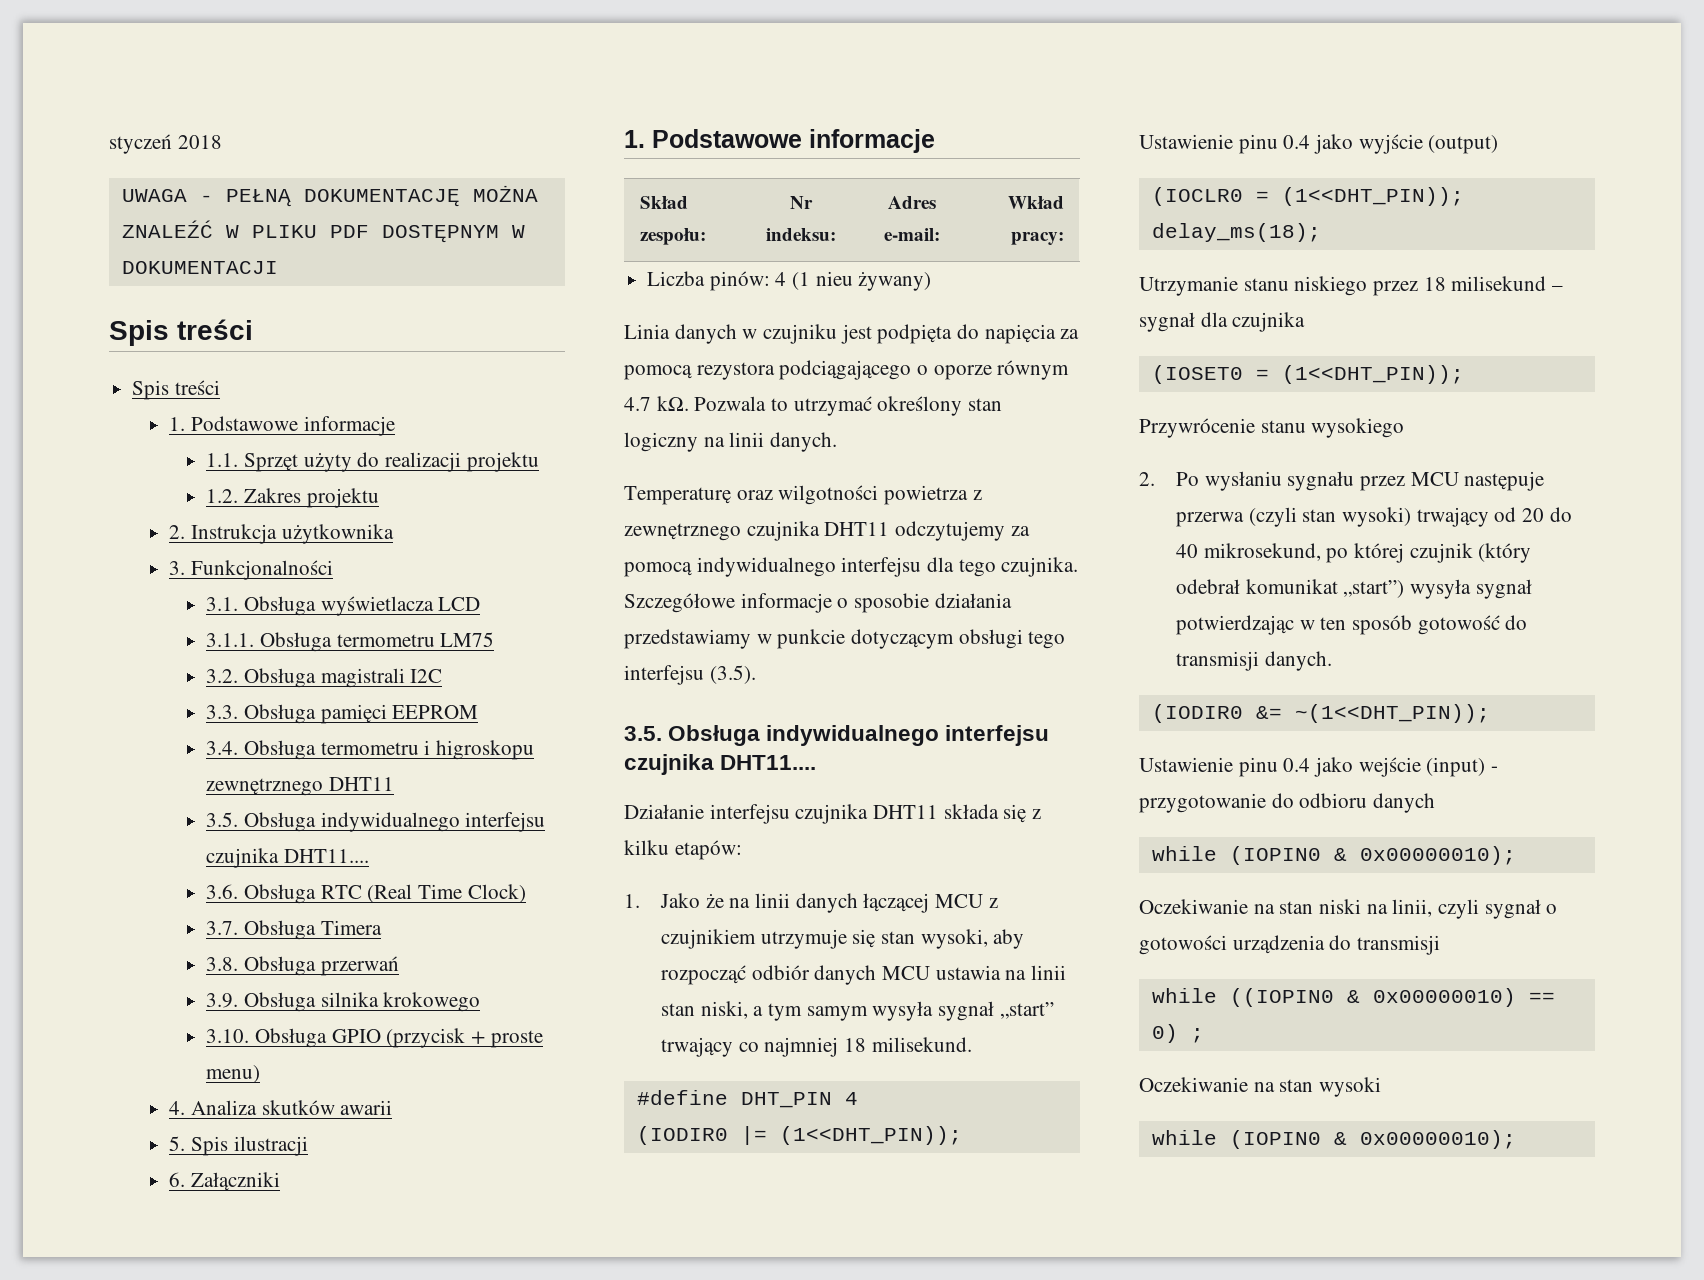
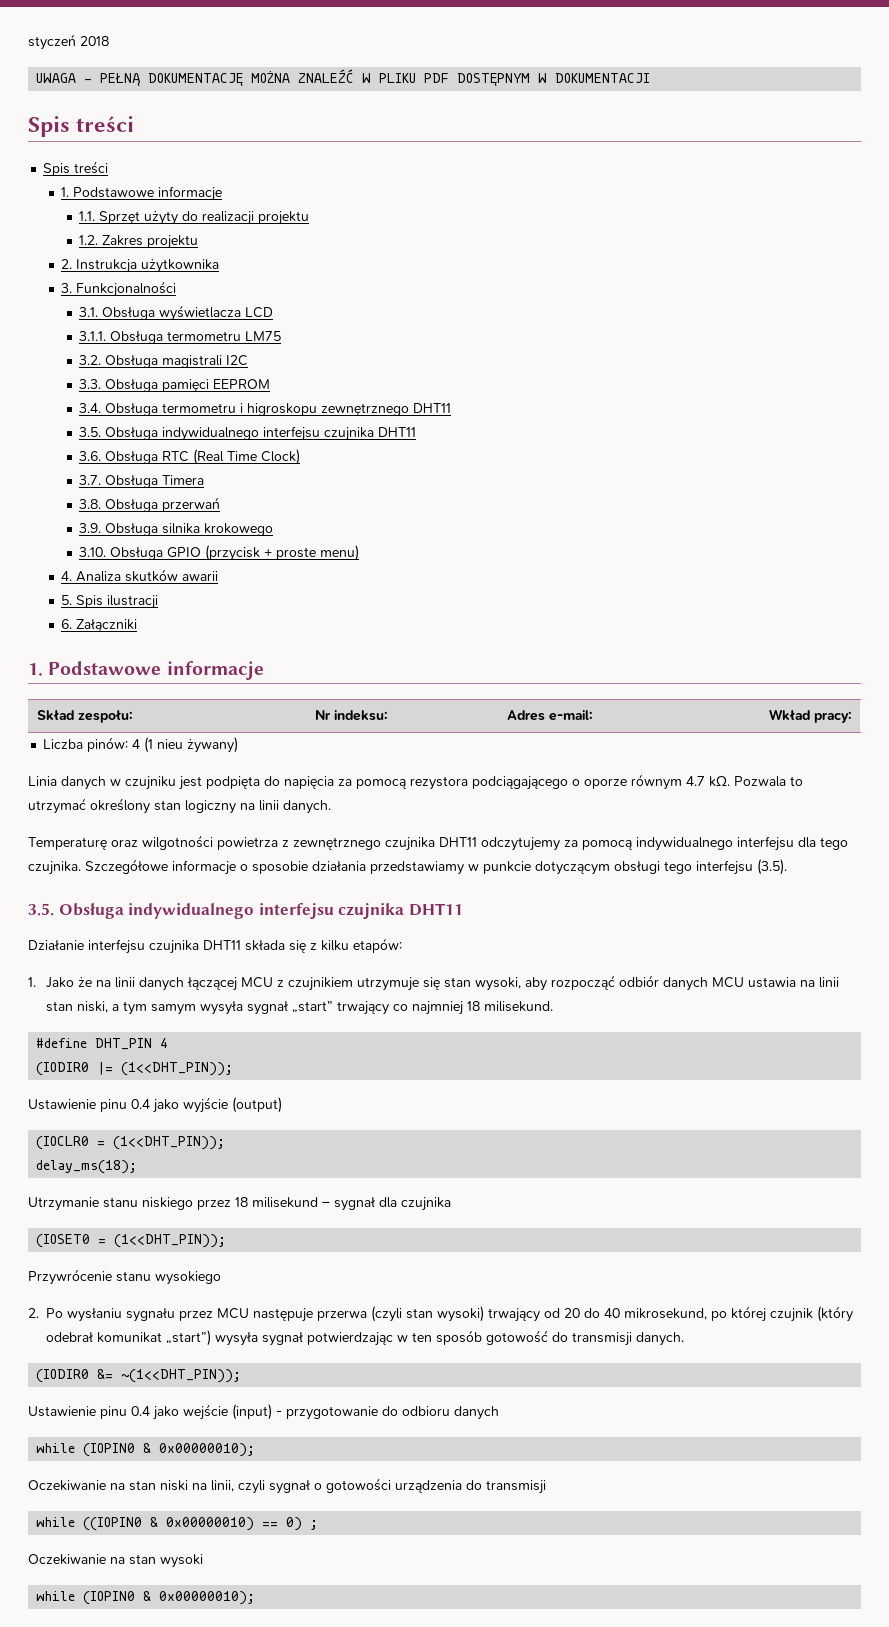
  3.4. Obsługa termometru i higroskopu zewnętrznego DHT11
- 3.5. Obsługa indywidualnego interfejsu czujnika DHT11....
+ 3.5. Obsługa indywidualnego interfejsu czujnika DHT11
  Szczegółowe informacje o sposobie działania przedstawiamy w punkcie dotyczącym obsługi tego interfejsu (3.5).
- 3.5. Obsługa indywidualnego interfejsu czujnika DHT11....
+ 3.5. Obsługa indywidualnego interfejsu czujnika DHT11

